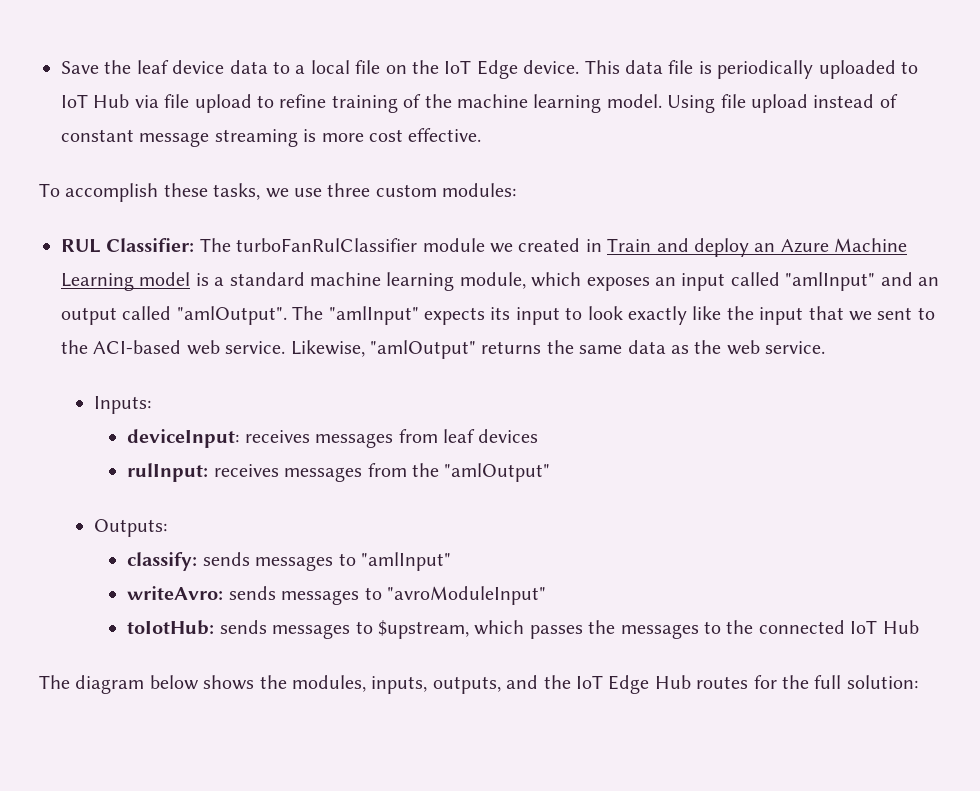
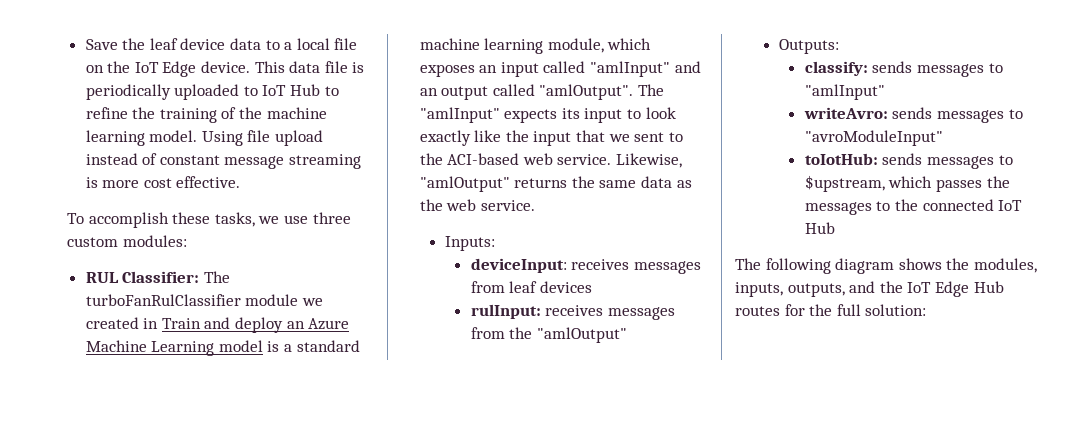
- This data file is periodically uploaded to IoT Hub via file upload to refine training of the machine learning model.
+ This data file is periodically uploaded to IoT Hub to refine the training of the machine learning model.
- The diagram below shows the modules, inputs, outputs, and the IoT Edge Hub routes for the full solution:
+ The following diagram shows the modules, inputs, outputs, and the IoT Edge Hub routes for the full solution:

